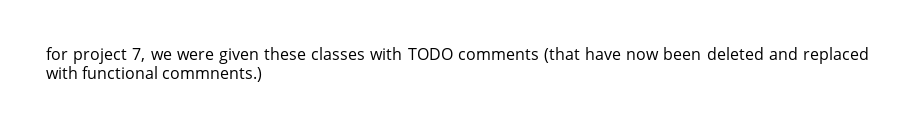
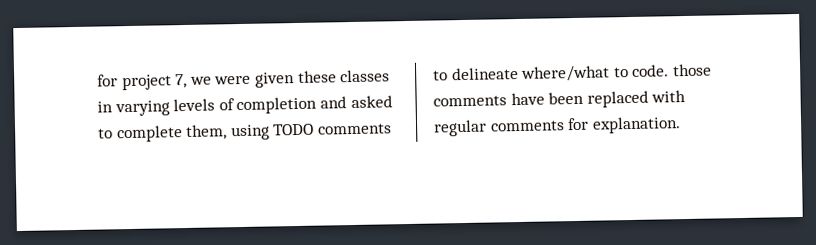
- for project 7, we were given these classes with TODO comments (that have now been deleted and replaced with functional commnents.)
+ for project 7, we were given these classes in varying levels of completion and asked to complete them, using TODO comments to delineate where/what to code. those comments have been replaced with regular comments for explanation.

